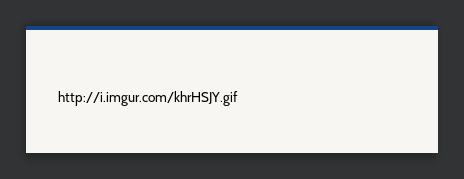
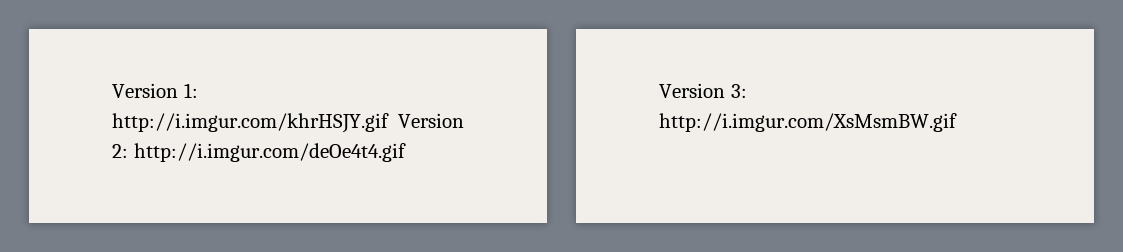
- http://i.imgur.com/khrHSJY.gif
+ Version 1: http://i.imgur.com/khrHSJY.gif Version 2: http://i.imgur.com/deOe4t4.gif Version 3: http://i.imgur.com/XsMsmBW.gif

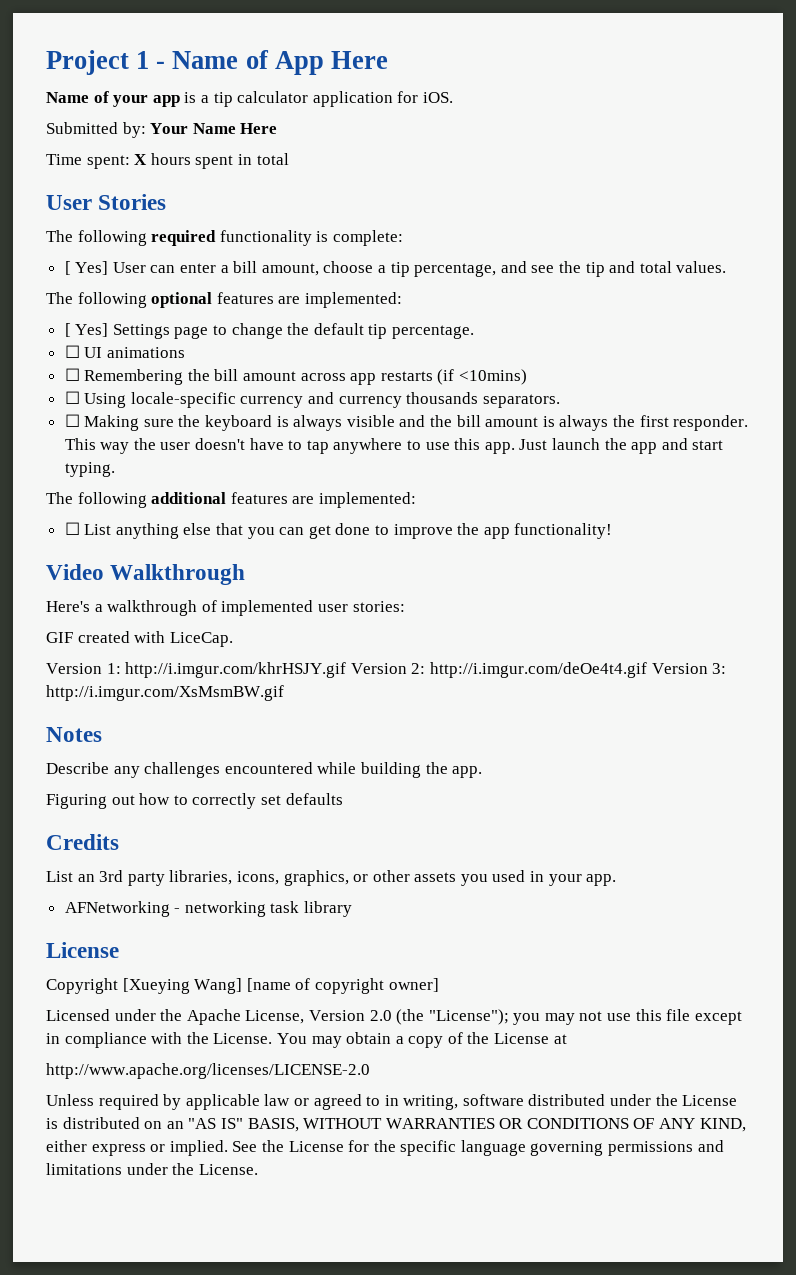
+ Project 1 - Name of App Here
+ Name of your app is a tip calculator application for iOS.
+ Submitted by: Your Name Here
+ Time spent: X hours spent in total
+ User Stories
+ The following required functionality is complete:
+ [ Yes] User can enter a bill amount, choose a tip percentage, and see the tip and total values.
+ The following optional features are implemented:
+ [ Yes] Settings page to change the default tip percentage.
+ ☐ UI animations
+ ☐ Remembering the bill amount across app restarts (if <10mins)
+ ☐ Using locale-specific currency and currency thousands separators.
+ ☐ Making sure the keyboard is always visible and the bill amount is always the first responder. This way the user doesn't have to tap anywhere to use this app. Just launch the app and start typing.
+ The following additional features are implemented:
+ ☐ List anything else that you can get done to improve the app functionality!
+ Video Walkthrough
+ Here's a walkthrough of implemented user stories:
+ GIF created with LiceCap.
+ Notes
+ Describe any challenges encountered while building the app.
+ Figuring out how to correctly set defaults
+ Credits
+ List an 3rd party libraries, icons, graphics, or other assets you used in your app.
+ AFNetworking - networking task library
+ License
+ Copyright [Xueying Wang] [name of copyright owner]
+ Licensed under the Apache License, Version 2.0 (the "License"); you may not use this file except in compliance with the License. You may obtain a copy of the License at
+ http://www.apache.org/licenses/LICENSE-2.0
+ Unless required by applicable law or agreed to in writing, software distributed under the License is distributed on an "AS IS" BASIS, WITHOUT WARRANTIES OR CONDITIONS OF ANY KIND, either express or implied. See the License for the specific language governing permissions and limitations under the License.

